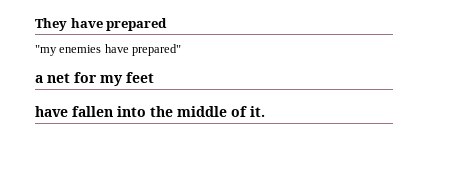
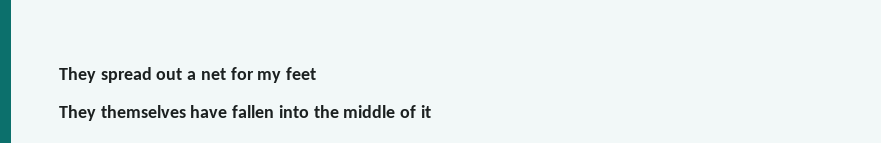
- They have prepared
- "my enemies have prepared"
- a net for my feet
+ They spread out a net for my feet
- have fallen into the middle of it.
+ They themselves have fallen into the middle of it

